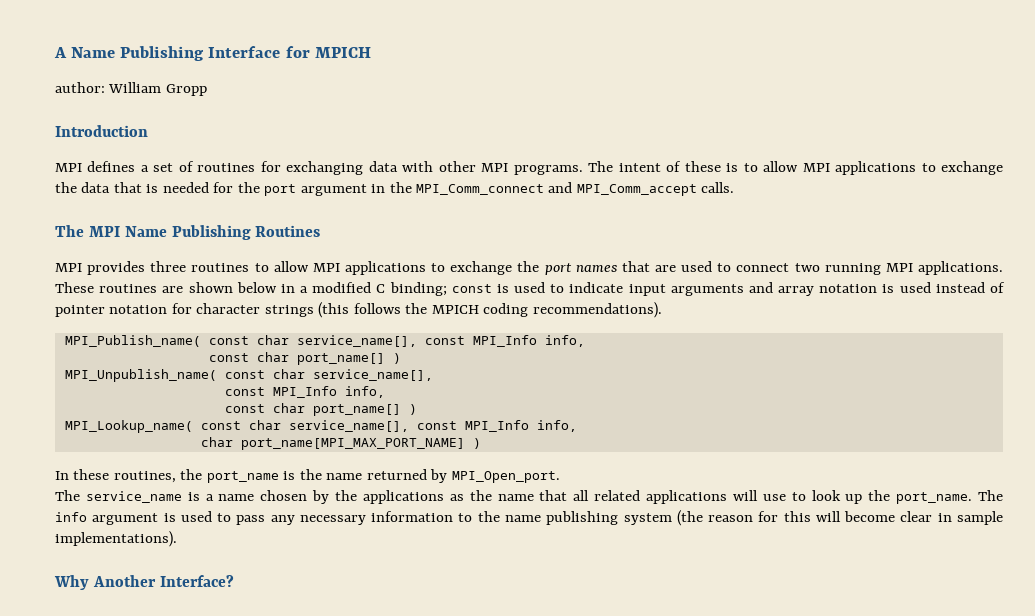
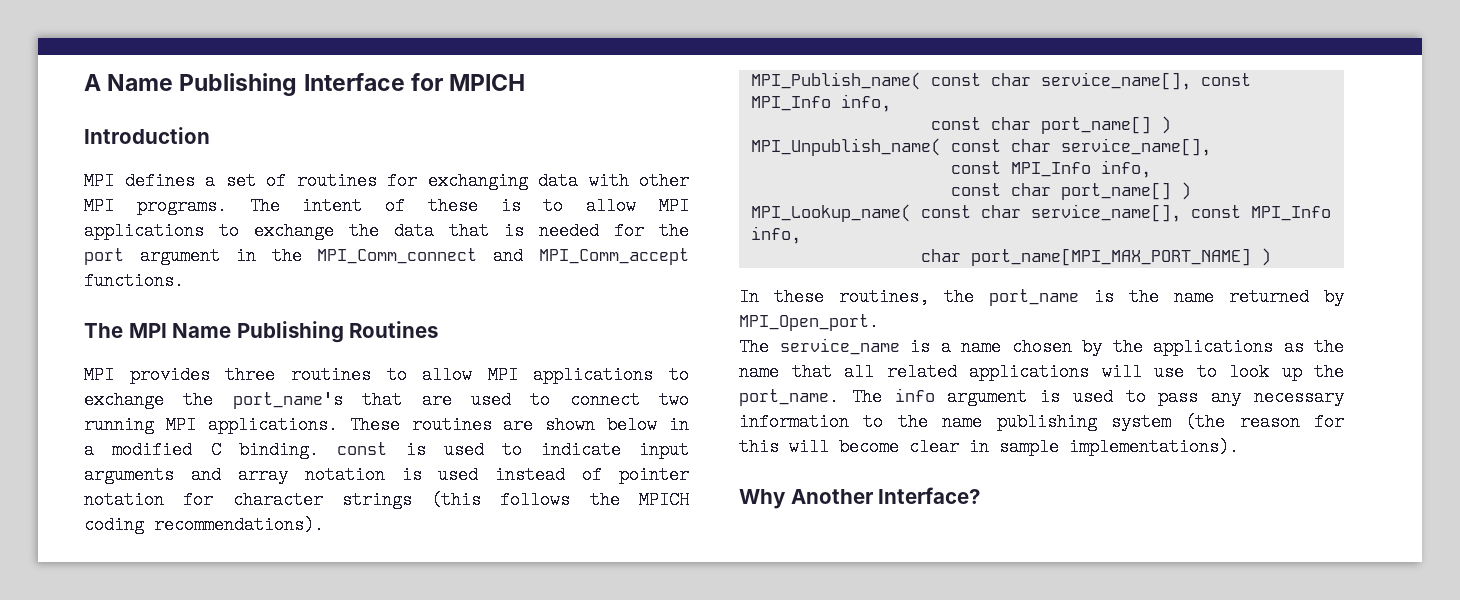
- author: William Gropp
- The intent of these is to allow MPI applications to exchange the data that is needed for the port argument in the MPI_Comm_connect and MPI_Comm_accept calls.
+ The intent of these is to allow MPI applications to exchange the data that is needed for the port argument in the MPI_Comm_connect and MPI_Comm_accept functions.
- MPI provides three routines to allow MPI applications to exchange the port names that are used to connect two running MPI applications.
+ MPI provides three routines to allow MPI applications to exchange the port_name's that are used to connect two running MPI applications.
- These routines are shown below in a modified C binding; const is used to indicate input arguments and array notation is used instead of pointer notation for character strings (this follows the MPICH coding recommendations).
+ These routines are shown below in a modified C binding. const is used to indicate input arguments and array notation is used instead of pointer notation for character strings (this follows the MPICH coding recommendations).

